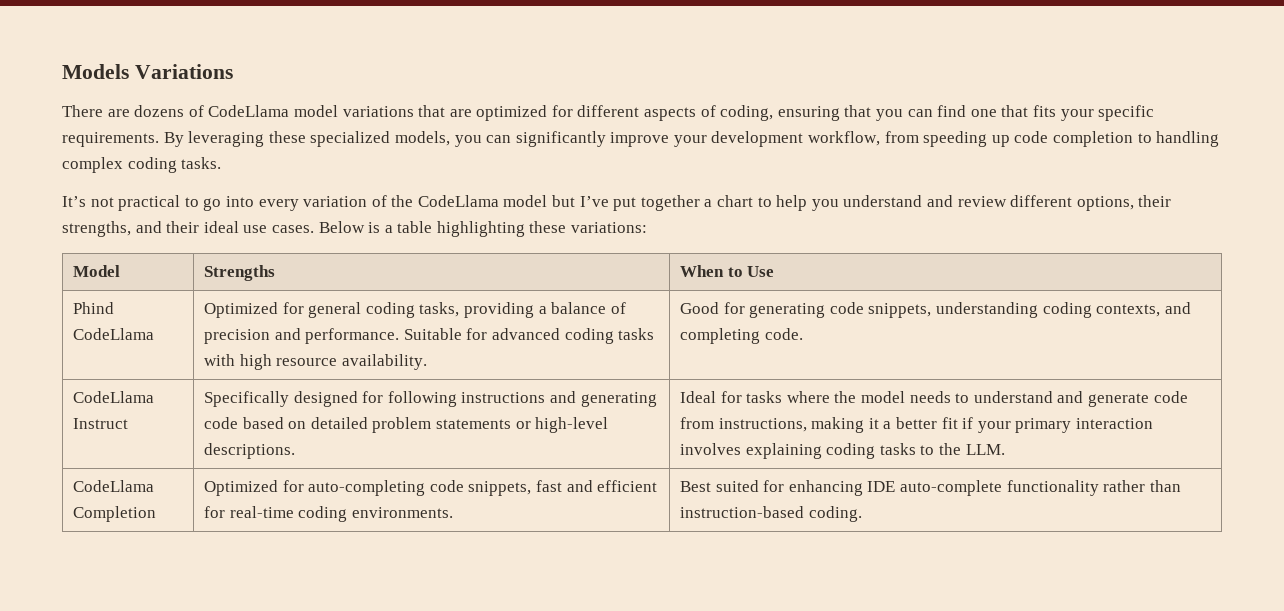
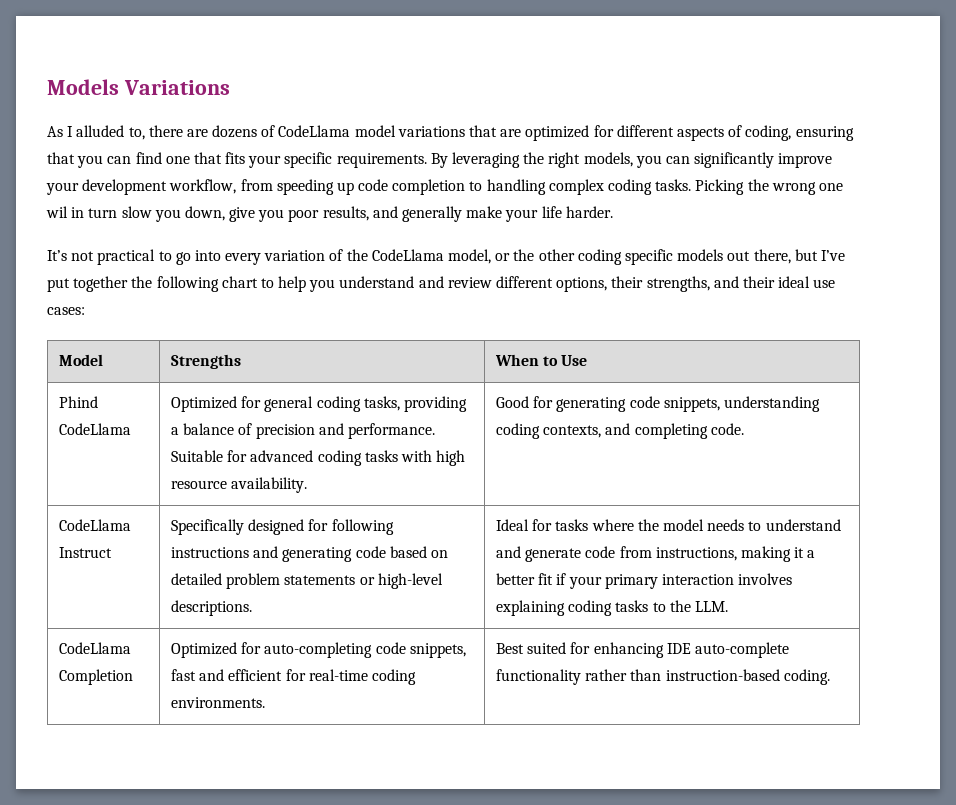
- There are dozens of CodeLlama model variations that are optimized for different aspects of coding, ensuring that you can find one that fits your specific requirements.
+ As I alluded to, there are dozens of CodeLlama model variations that are optimized for different aspects of coding, ensuring that you can find one that fits your specific requirements.
- By leveraging these specialized models, you can significantly improve your development workflow, from speeding up code completion to handling complex coding tasks.
+ By leveraging the right models, you can significantly improve your development workflow, from speeding up code completion to handling complex coding tasks. Picking the wrong one wil in turn slow you down, give you poor results, and generally make your life harder.
- It’s not practical to go into every variation of the CodeLlama model but I’ve put together a chart to help you understand and review different options, their strengths, and their ideal use cases. Below is a table highlighting these variations:
+ It’s not practical to go into every variation of the CodeLlama model, or the other coding specific models out there, but I’ve put together the following chart to help you understand and review different options, their strengths, and their ideal use cases:

